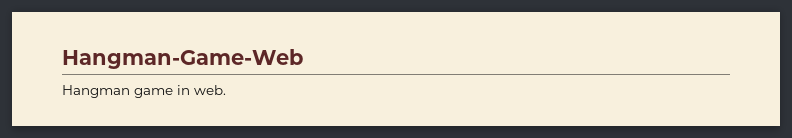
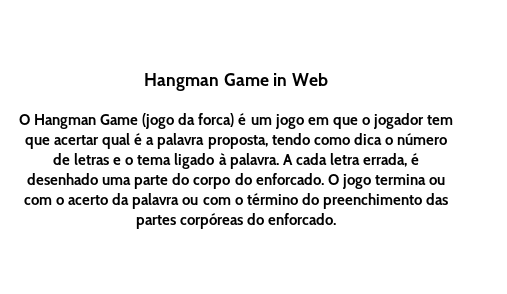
- Hangman-Game-Web
- Hangman game in web.
+ Hangman Game in Web
+ O Hangman Game (jogo da forca) é um jogo em que o jogador tem que acertar qual é a palavra proposta, tendo como dica o número de letras e o tema ligado à palavra. A cada letra errada, é desenhado uma parte do corpo do enforcado. O jogo termina ou com o acerto da palavra ou com o término do preenchimento das partes corpóreas do enforcado.

